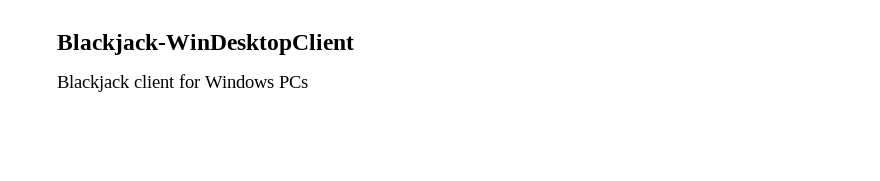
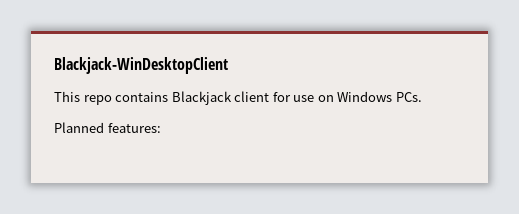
- Blackjack client for Windows PCs
+ This repo contains Blackjack client for use on Windows PCs.
+ Planned features:

